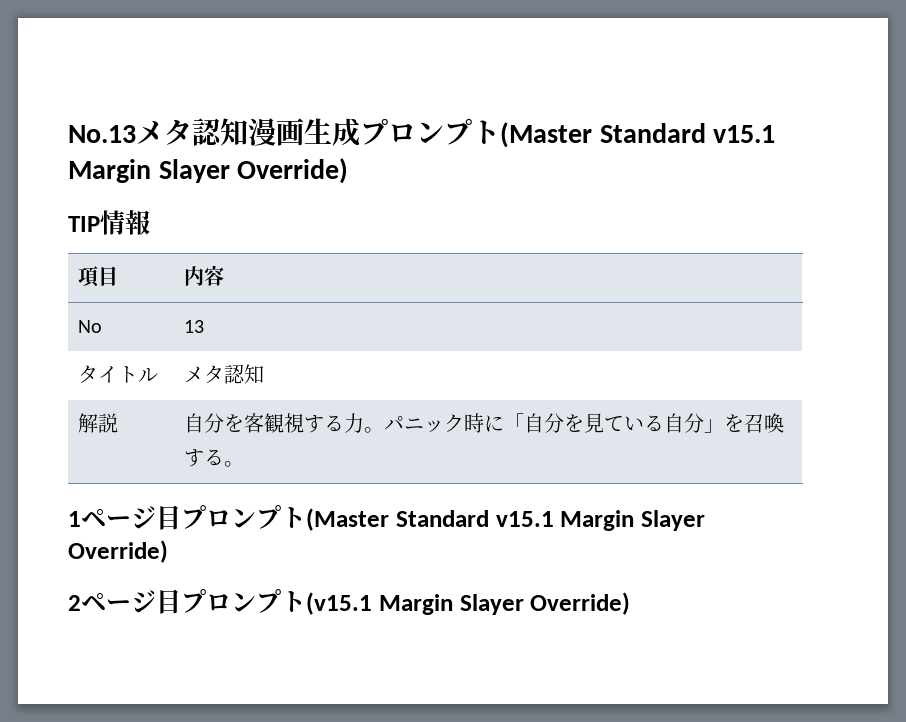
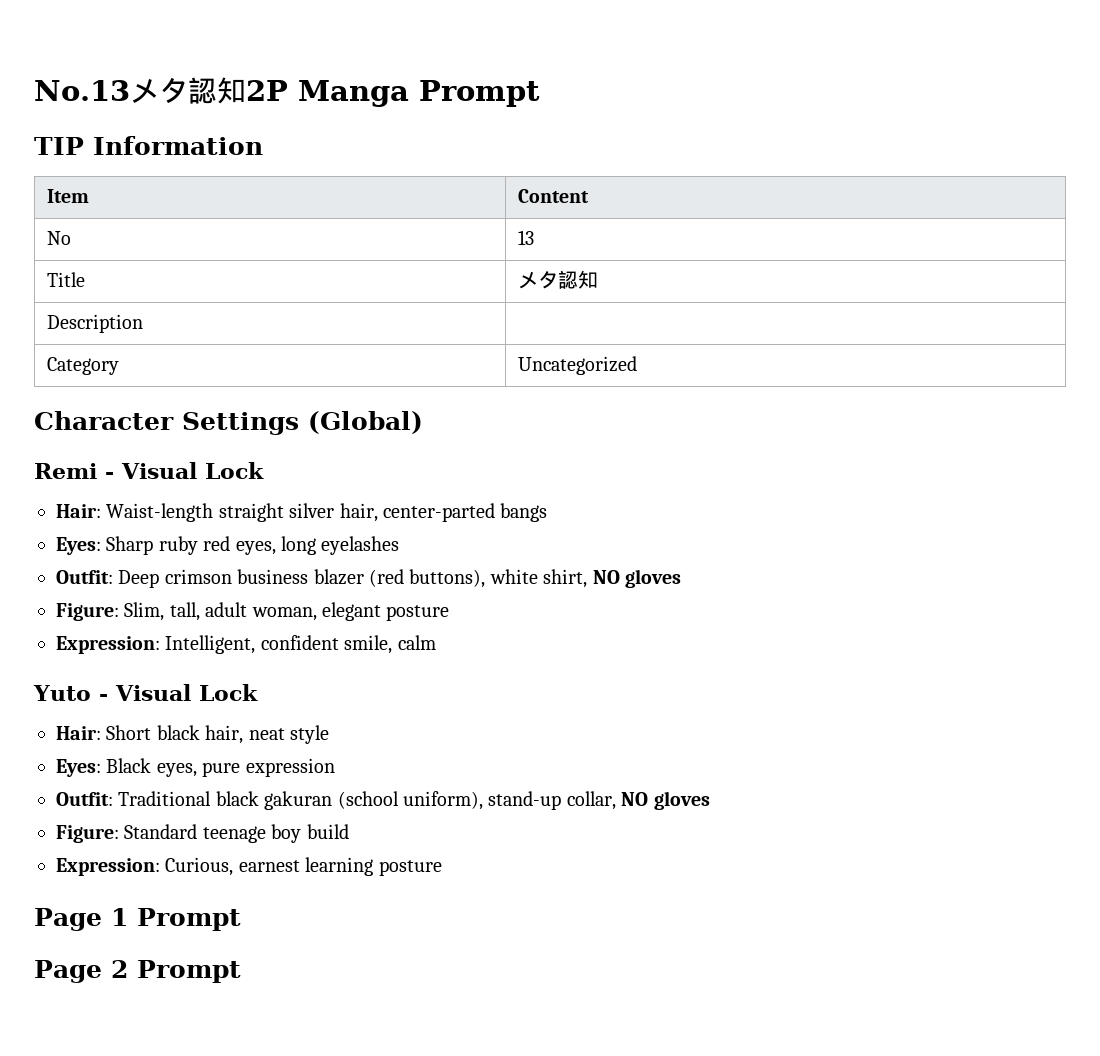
- No.13メタ認知漫画生成プロンプト(Master Standard v15.1 Margin Slayer Override)
- TIP情報
- 項目 | 内容
+ No.13メタ認知2P Manga Prompt
+ TIP Information
+ Item | Content
- タイトル | メタ認知
+ Title | メタ認知
- 解説 | 自分を客観視する力。パニック時に「自分を見ている自分」を召喚する。
- 1ページ目プロンプト(Master Standard v15.1 Margin Slayer Override)
- 2ページ目プロンプト(v15.1 Margin Slayer Override)
+ Description |
+ Category | Uncategorized
+ Character Settings (Global)
+ Remi - Visual Lock
+ Hair: Waist-length straight silver hair, center-parted bangs
+ Eyes: Sharp ruby red eyes, long eyelashes
+ Outfit: Deep crimson business blazer (red buttons), white shirt, NO gloves
+ Figure: Slim, tall, adult woman, elegant posture
+ Expression: Intelligent, confident smile, calm
+ Yuto - Visual Lock
+ Hair: Short black hair, neat style
+ Eyes: Black eyes, pure expression
+ Outfit: Traditional black gakuran (school uniform), stand-up collar, NO gloves
+ Figure: Standard teenage boy build
+ Expression: Curious, earnest learning posture
+ Page 1 Prompt
+ Page 2 Prompt

